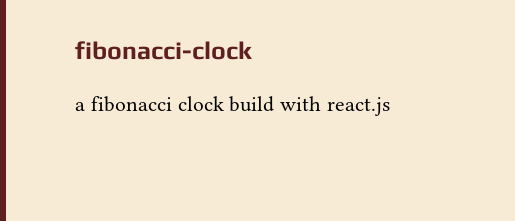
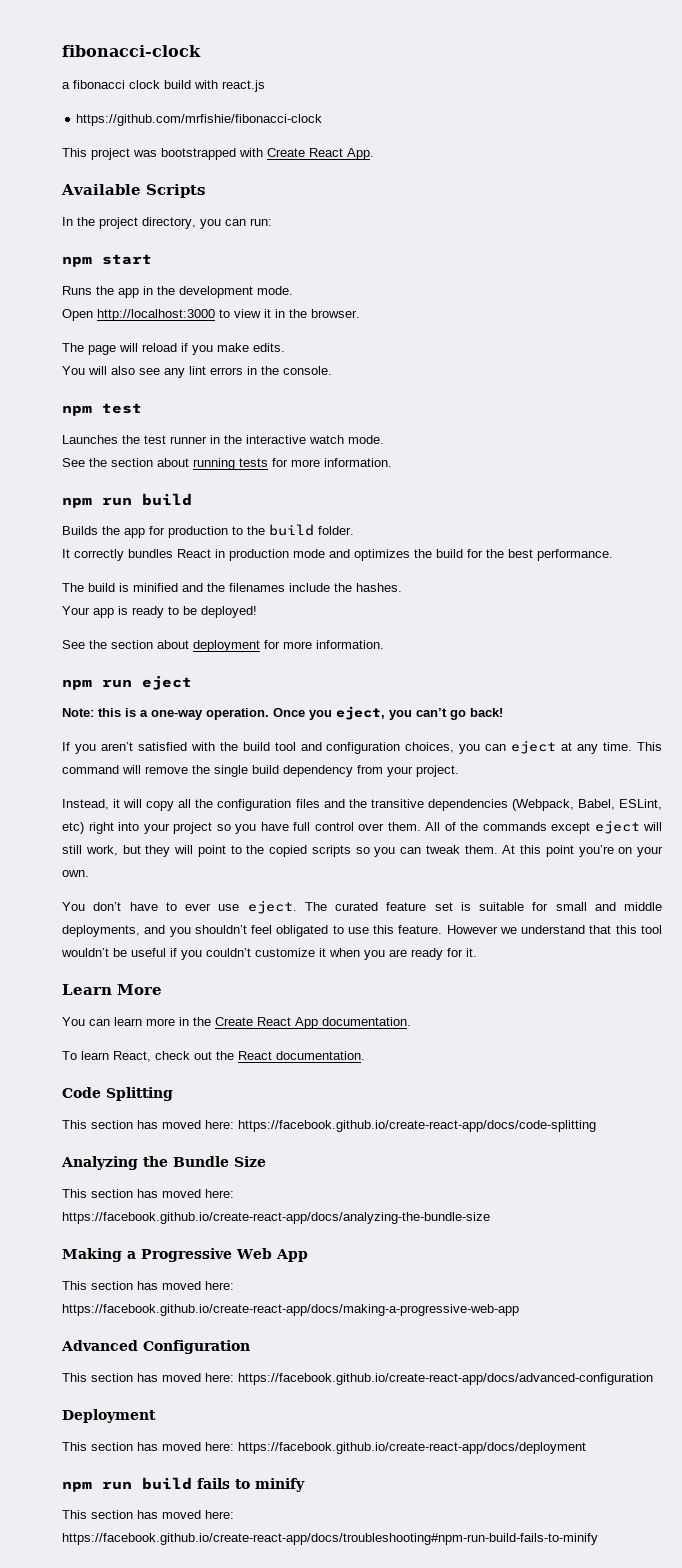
+ https://github.com/mrfishie/fibonacci-clock
+ This project was bootstrapped with Create React App.
+ Available Scripts
+ In the project directory, you can run:
+ npm start
+ Runs the app in the development mode.
+ Open http://localhost:3000 to view it in the browser.
+ The page will reload if you make edits.
+ You will also see any lint errors in the console.
+ npm test
+ Launches the test runner in the interactive watch mode.
+ See the section about running tests for more information.
+ npm run build
+ Builds the app for production to the build folder.
+ It correctly bundles React in production mode and optimizes the build for the best performance.
+ The build is minified and the filenames include the hashes.
+ Your app is ready to be deployed!
+ See the section about deployment for more information.
+ npm run eject
+ Note: this is a one-way operation. Once you eject, you can’t go back!
+ If you aren’t satisfied with the build tool and configuration choices, you can eject at any time. This command will remove the single build dependency from your project.
+ Instead, it will copy all the configuration files and the transitive dependencies (Webpack, Babel, ESLint, etc) right into your project so you have full control over them. All of the commands except eject will still work, but they will point to the copied scripts so you can tweak them. At this point you’re on your own.
+ You don’t have to ever use eject. The curated feature set is suitable for small and middle deployments, and you shouldn’t feel obligated to use this feature. However we understand that this tool wouldn’t be useful if you couldn’t customize it when you are ready for it.
+ Learn More
+ You can learn more in the Create React App documentation.
+ To learn React, check out the React documentation.
+ Code Splitting
+ This section has moved here: https://facebook.github.io/create-react-app/docs/code-splitting
+ Analyzing the Bundle Size
+ This section has moved here: https://facebook.github.io/create-react-app/docs/analyzing-the-bundle-size
+ Making a Progressive Web App
+ This section has moved here: https://facebook.github.io/create-react-app/docs/making-a-progressive-web-app
+ Advanced Configuration
+ This section has moved here: https://facebook.github.io/create-react-app/docs/advanced-configuration
+ Deployment
+ This section has moved here: https://facebook.github.io/create-react-app/docs/deployment
+ npm run build fails to minify
+ This section has moved here: https://facebook.github.io/create-react-app/docs/troubleshooting#npm-run-build-fails-to-minify

